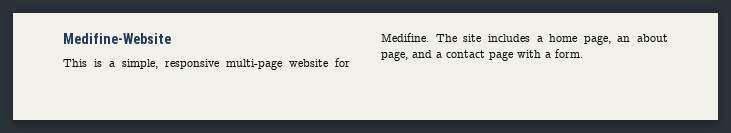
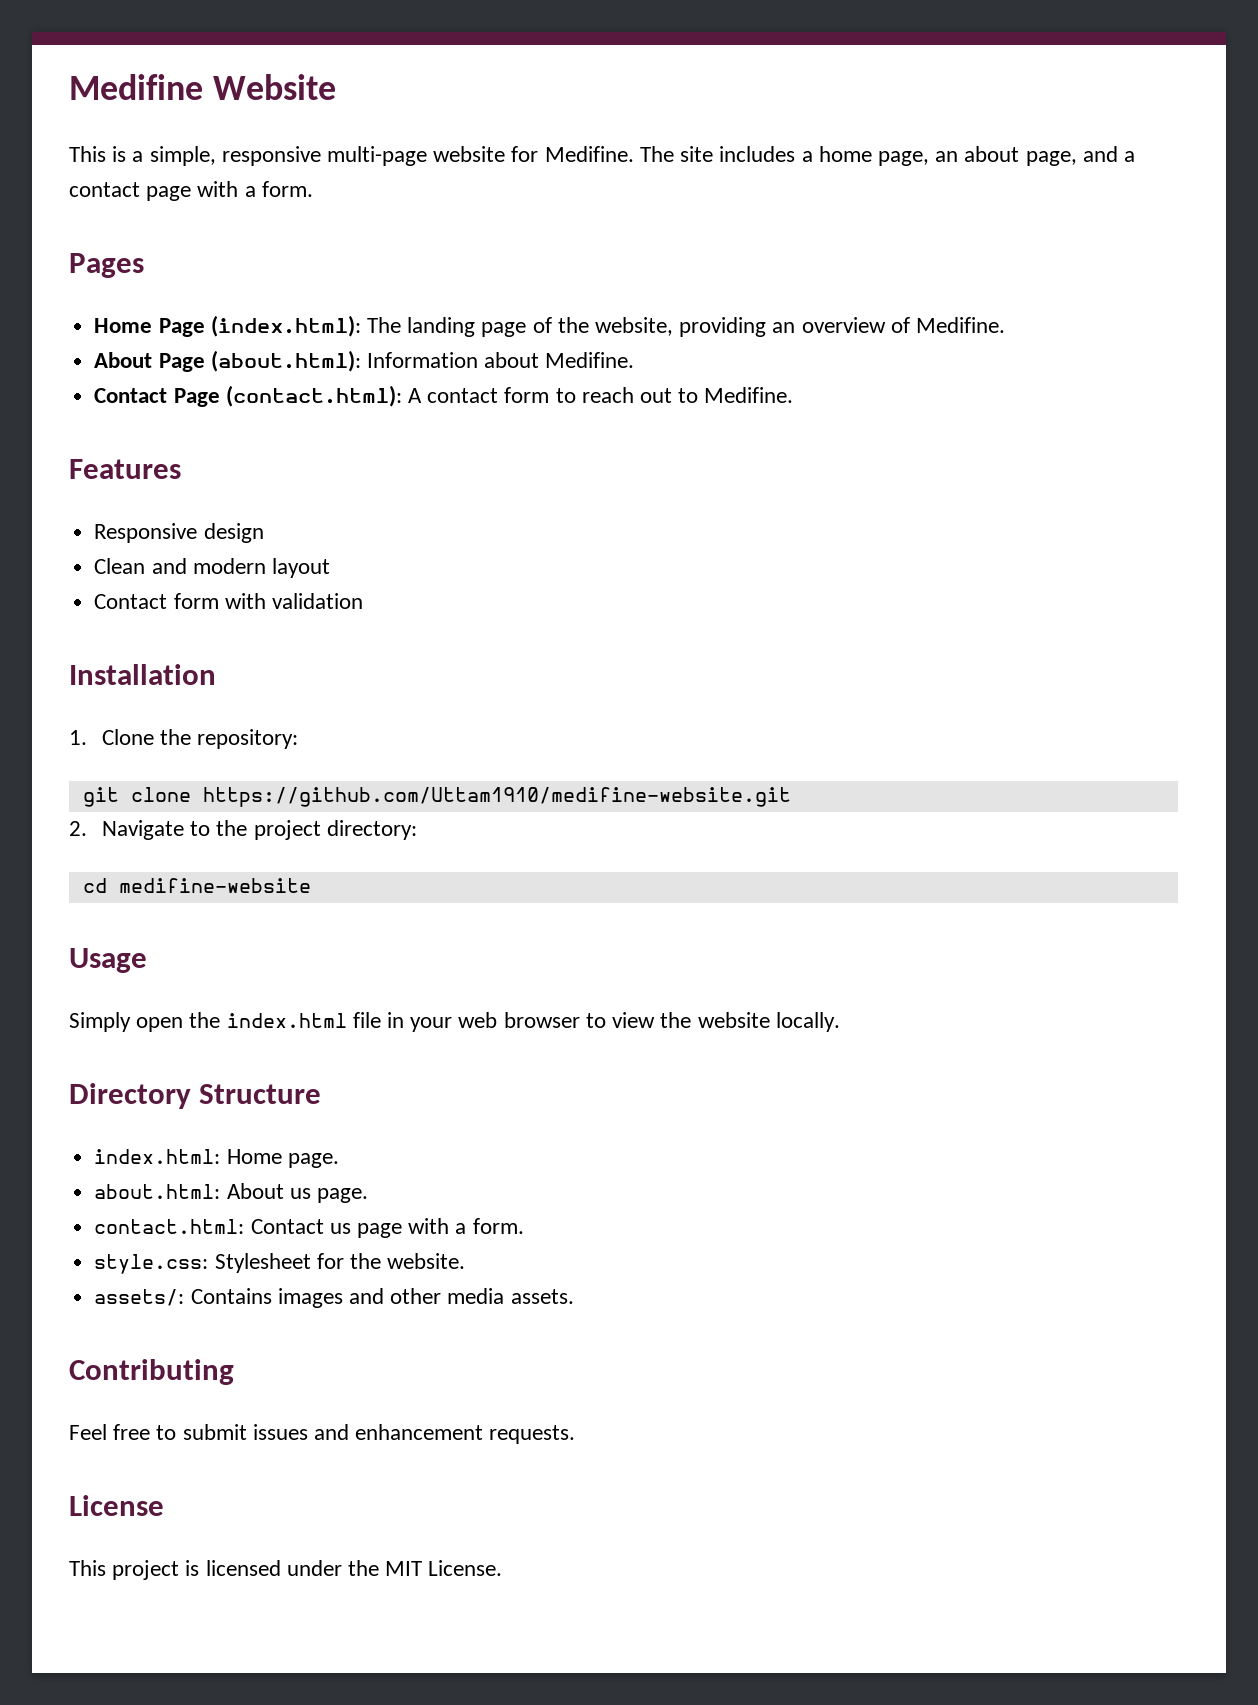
- Medifine-Website
+ Medifine Website
+ Pages
+ Home Page (index.html): The landing page of the website, providing an overview of Medifine.
+ About Page (about.html): Information about Medifine.
+ Contact Page (contact.html): A contact form to reach out to Medifine.
+ Features
+ Responsive design
+ Clean and modern layout
+ Contact form with validation
+ Installation
+ 1. Clone the repository:
+ git clone https://github.com/Uttam1910/medifine-website.git
+ 2. Navigate to the project directory:
+ cd medifine-website
+ Usage
+ Simply open the index.html file in your web browser to view the website locally.
+ Directory Structure
+ index.html: Home page.
+ about.html: About us page.
+ contact.html: Contact us page with a form.
+ style.css: Stylesheet for the website.
+ assets/: Contains images and other media assets.
+ Contributing
+ Feel free to submit issues and enhancement requests.
+ License
+ This project is licensed under the MIT License.

